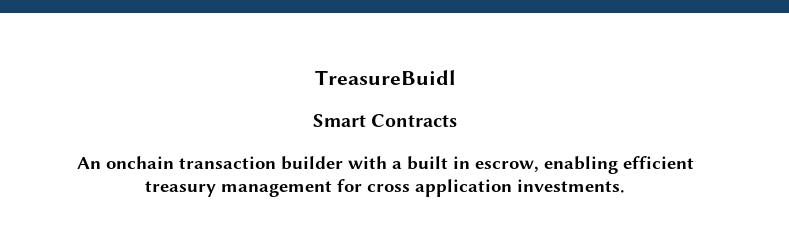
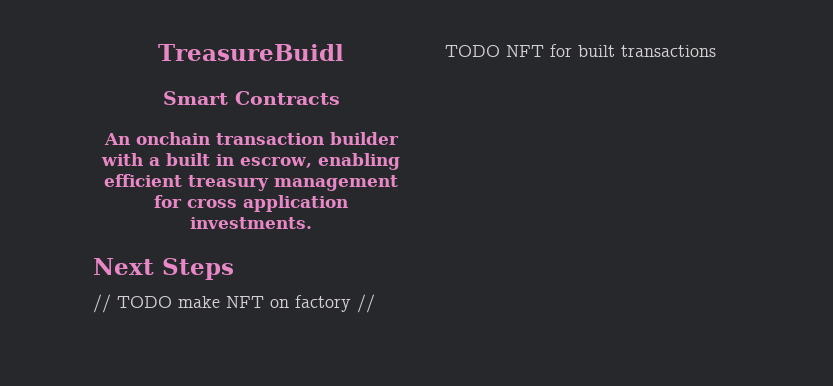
+ Next Steps
+ // TODO make NFT on factory // TODO NFT for built transactions

